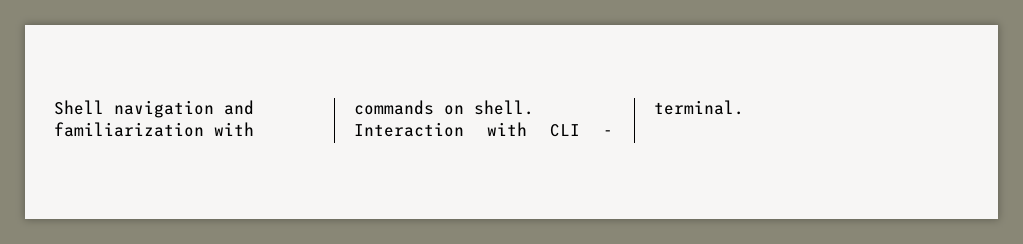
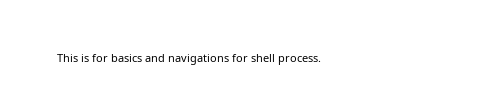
- Shell navigation and familiarization with commands on shell. Interaction with CLI - terminal.
+ This is for basics and navigations for shell process.

